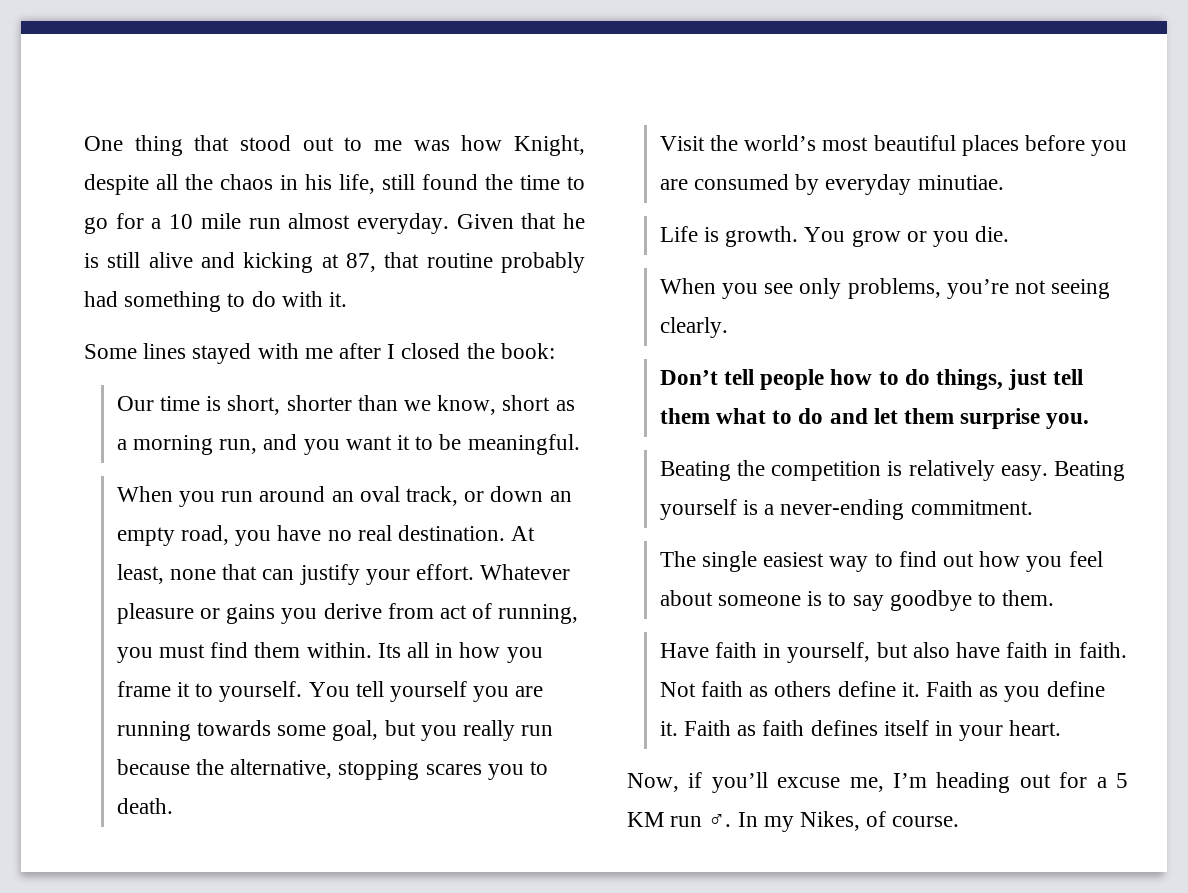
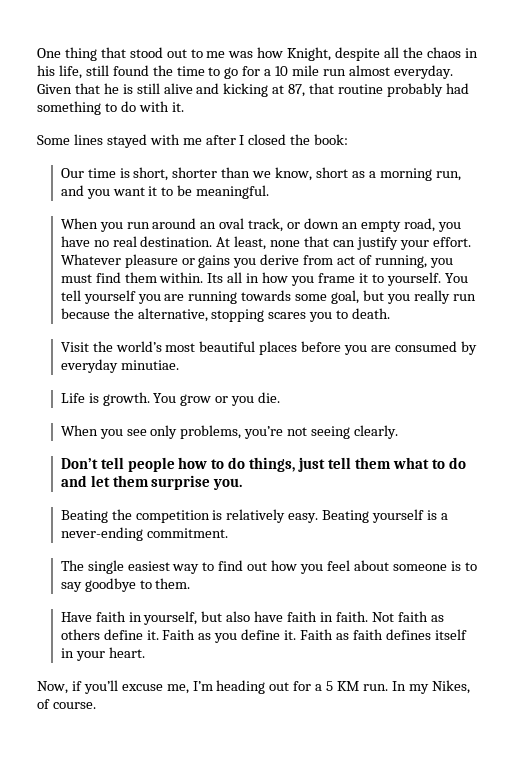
- Now, if you’ll excuse me, I’m heading out for a 5 KM run ♂.
+ Now, if you’ll excuse me, I’m heading out for a 5 KM run.

